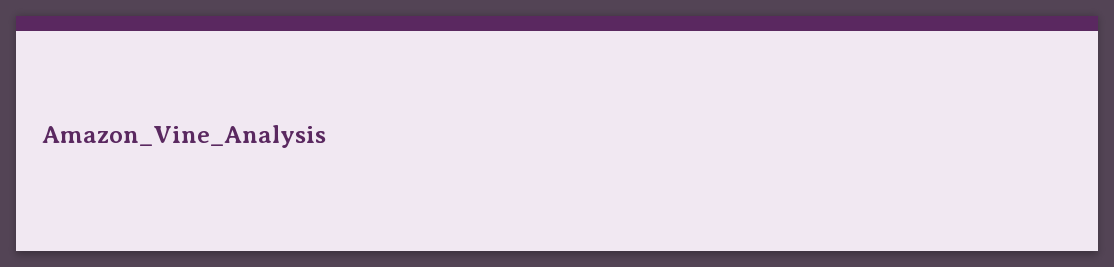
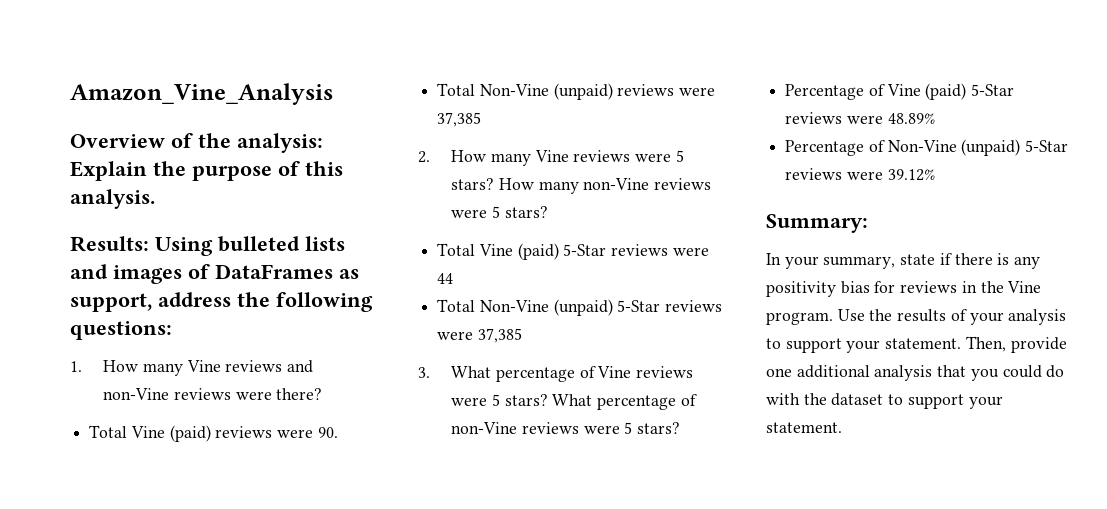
+ Overview of the analysis: Explain the purpose of this analysis.
+ Results: Using bulleted lists and images of DataFrames as support, address the following questions:
+ 1. How many Vine reviews and non-Vine reviews were there?
+ Total Vine (paid) reviews were 90.
+ Total Non-Vine (unpaid) reviews were 37,385
+ 2. How many Vine reviews were 5 stars? How many non-Vine reviews were 5 stars?
+ Total Vine (paid) 5-Star reviews were 44
+ Total Non-Vine (unpaid) 5-Star reviews were 37,385
+ 3. What percentage of Vine reviews were 5 stars? What percentage of non-Vine reviews were 5 stars?
+ Percentage of Vine (paid) 5-Star reviews were 48.89%
+ Percentage of Non-Vine (unpaid) 5-Star reviews were 39.12%
+ Summary:
+ In your summary, state if there is any positivity bias for reviews in the Vine program. Use the results of your analysis to support your statement. Then, provide one additional analysis that you could do with the dataset to support your statement.

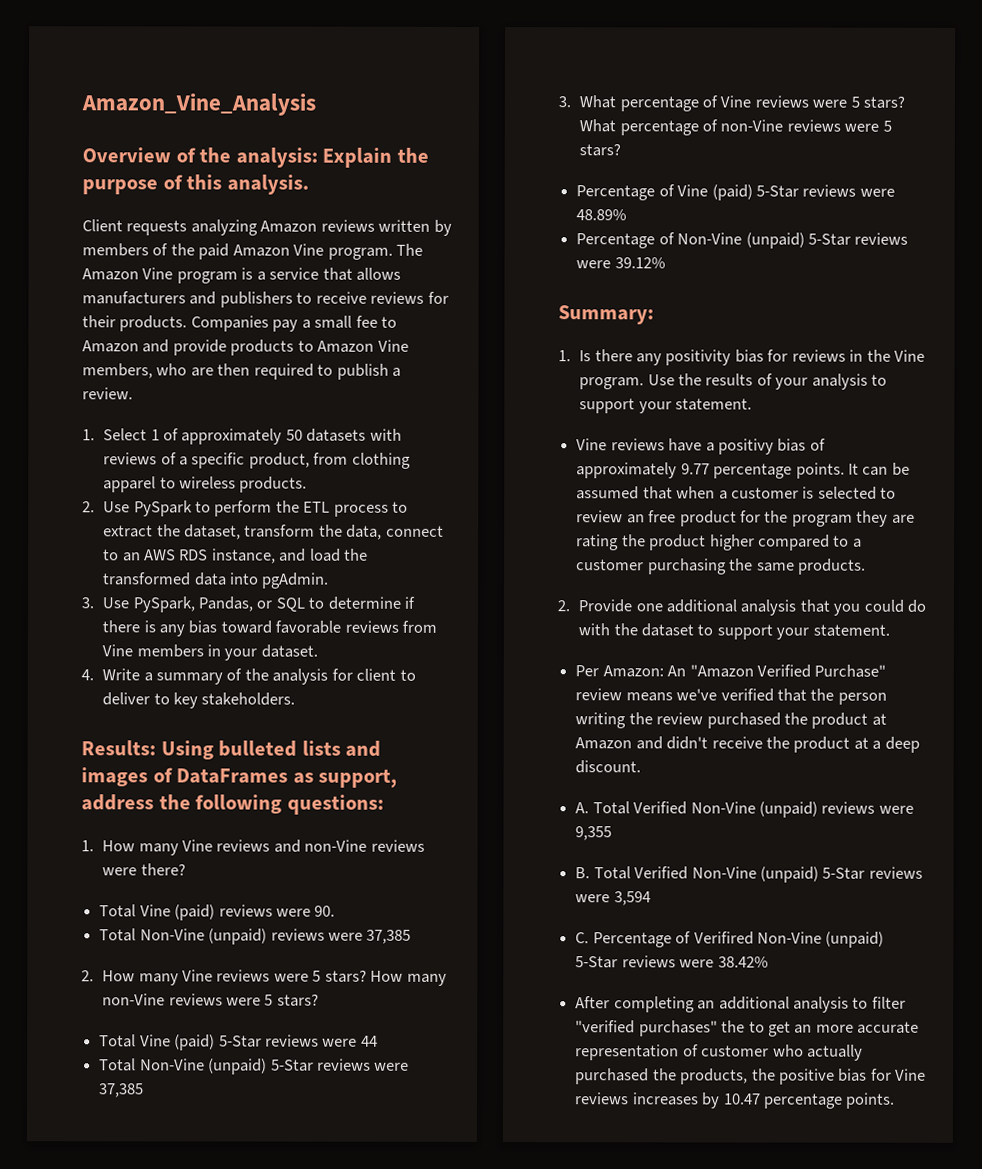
+ Client requests analyzing Amazon reviews written by members of the paid Amazon Vine program. The Amazon Vine program is a service that allows manufacturers and publishers to receive reviews for their products. Companies pay a small fee to Amazon and provide products to Amazon Vine members, who are then required to publish a review.
+ 1. Select 1 of approximately 50 datasets with reviews of a specific product, from clothing apparel to wireless products.
+ 2. Use PySpark to perform the ETL process to extract the dataset, transform the data, connect to an AWS RDS instance, and load the transformed data into pgAdmin.
+ 3. Use PySpark, Pandas, or SQL to determine if there is any bias toward favorable reviews from Vine members in your dataset.
+ 4. Write a summary of the analysis for client to deliver to key stakeholders.
- In your summary, state if there is any positivity bias for reviews in the Vine program.
+ 1. Is there any positivity bias for reviews in the Vine program.
- Use the results of your analysis to support your statement. Then, provide one additional analysis that you could do with the dataset to support your statement.
+ Use the results of your analysis to support your statement.
+ Vine reviews have a positivy bias of approximately 9.77 percentage points. It can be assumed that when a customer is selected to review an free product for the program they are rating the product higher compared to a customer purchasing the same products.
+ 2. Provide one additional analysis that you could do with the dataset to support your statement.
+ Per Amazon: An "Amazon Verified Purchase" review means we've verified that the person writing the review purchased the product at Amazon and didn't receive the product at a deep discount.
+ A. Total Verified Non-Vine (unpaid) reviews were 9,355
+ B. Total Verified Non-Vine (unpaid) 5-Star reviews were 3,594
+ C. Percentage of Verifired Non-Vine (unpaid) 5-Star reviews were 38.42%
+ After completing an additional analysis to filter "verified purchases" the to get an more accurate representation of customer who actually purchased the products, the positive bias for Vine reviews increases by 10.47 percentage points.

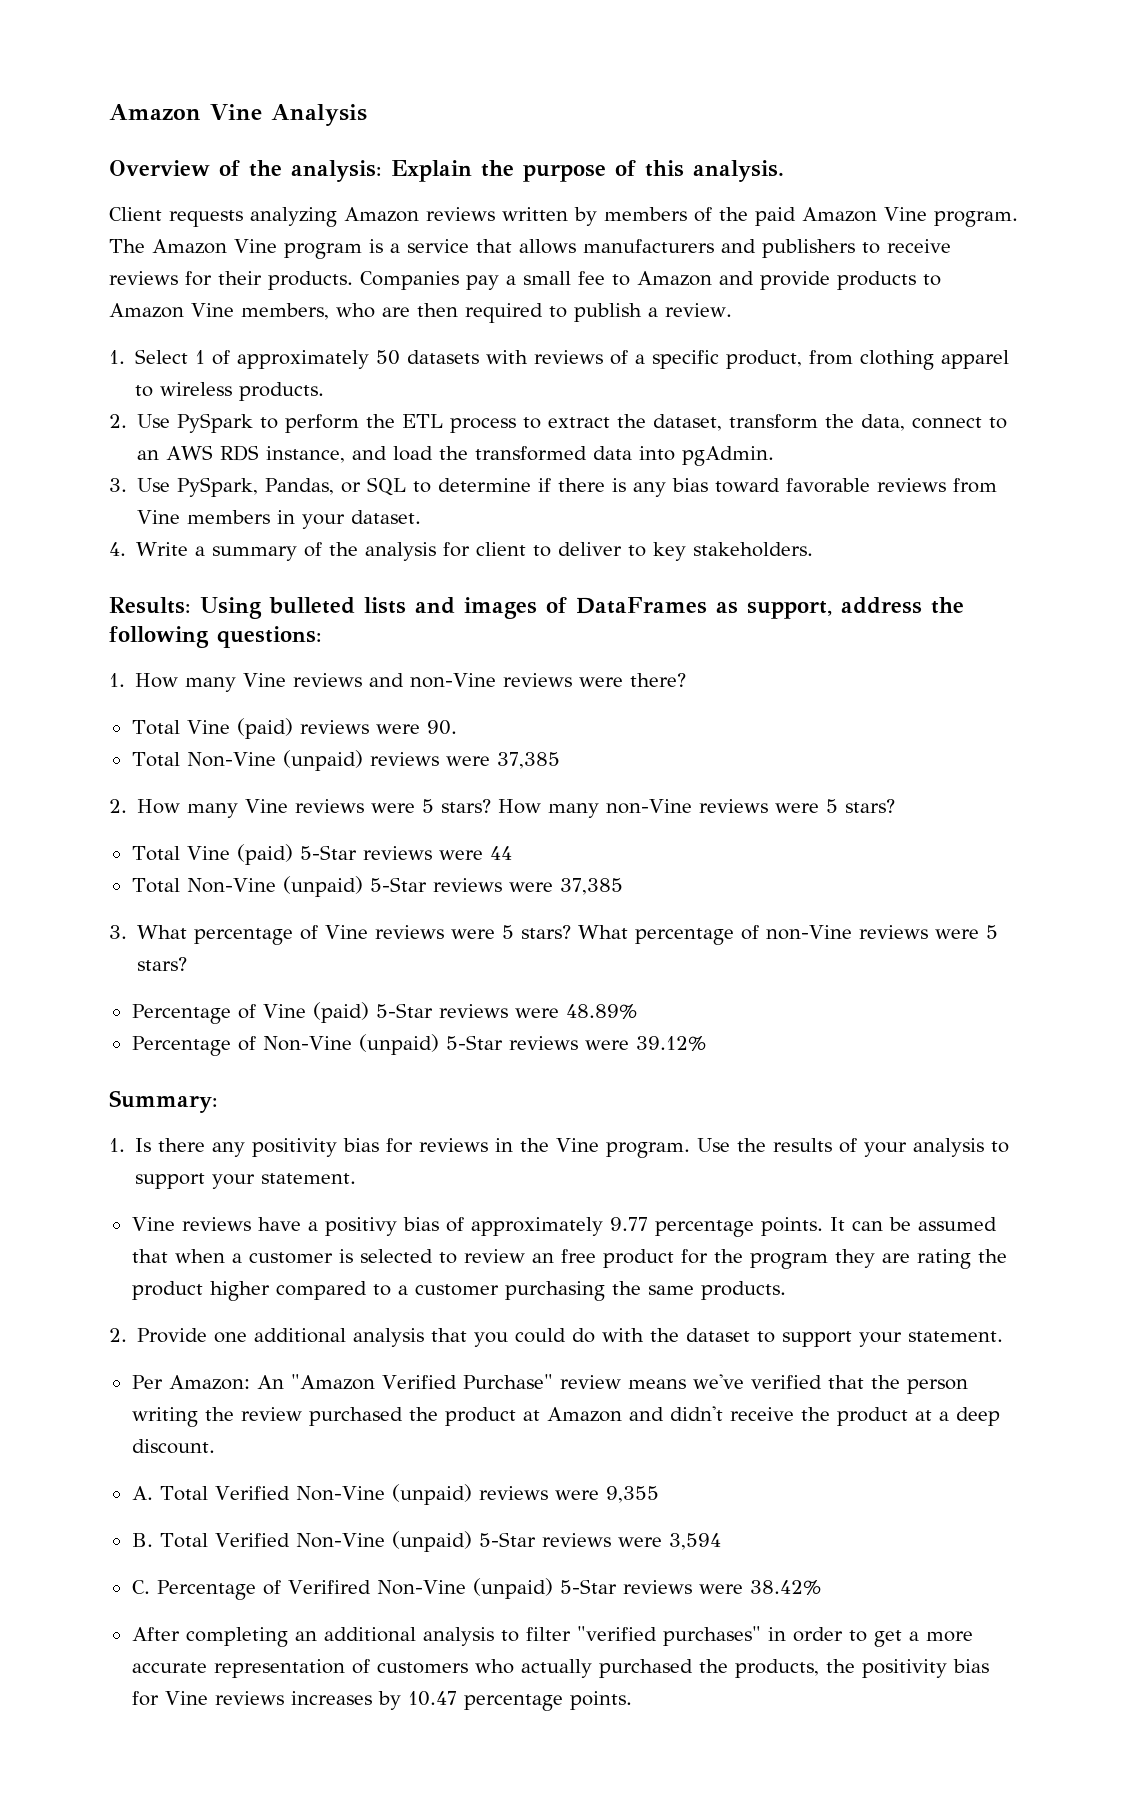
- Amazon_Vine_Analysis
+ Amazon Vine Analysis
- After completing an additional analysis to filter "verified purchases" the to get an more accurate representation of customer who actually purchased the products, the positive bias for Vine reviews increases by 10.47 percentage points.
+ After completing an additional analysis to filter "verified purchases" in order to get a more accurate representation of customers who actually purchased the products, the positivity bias for Vine reviews increases by 10.47 percentage points.

